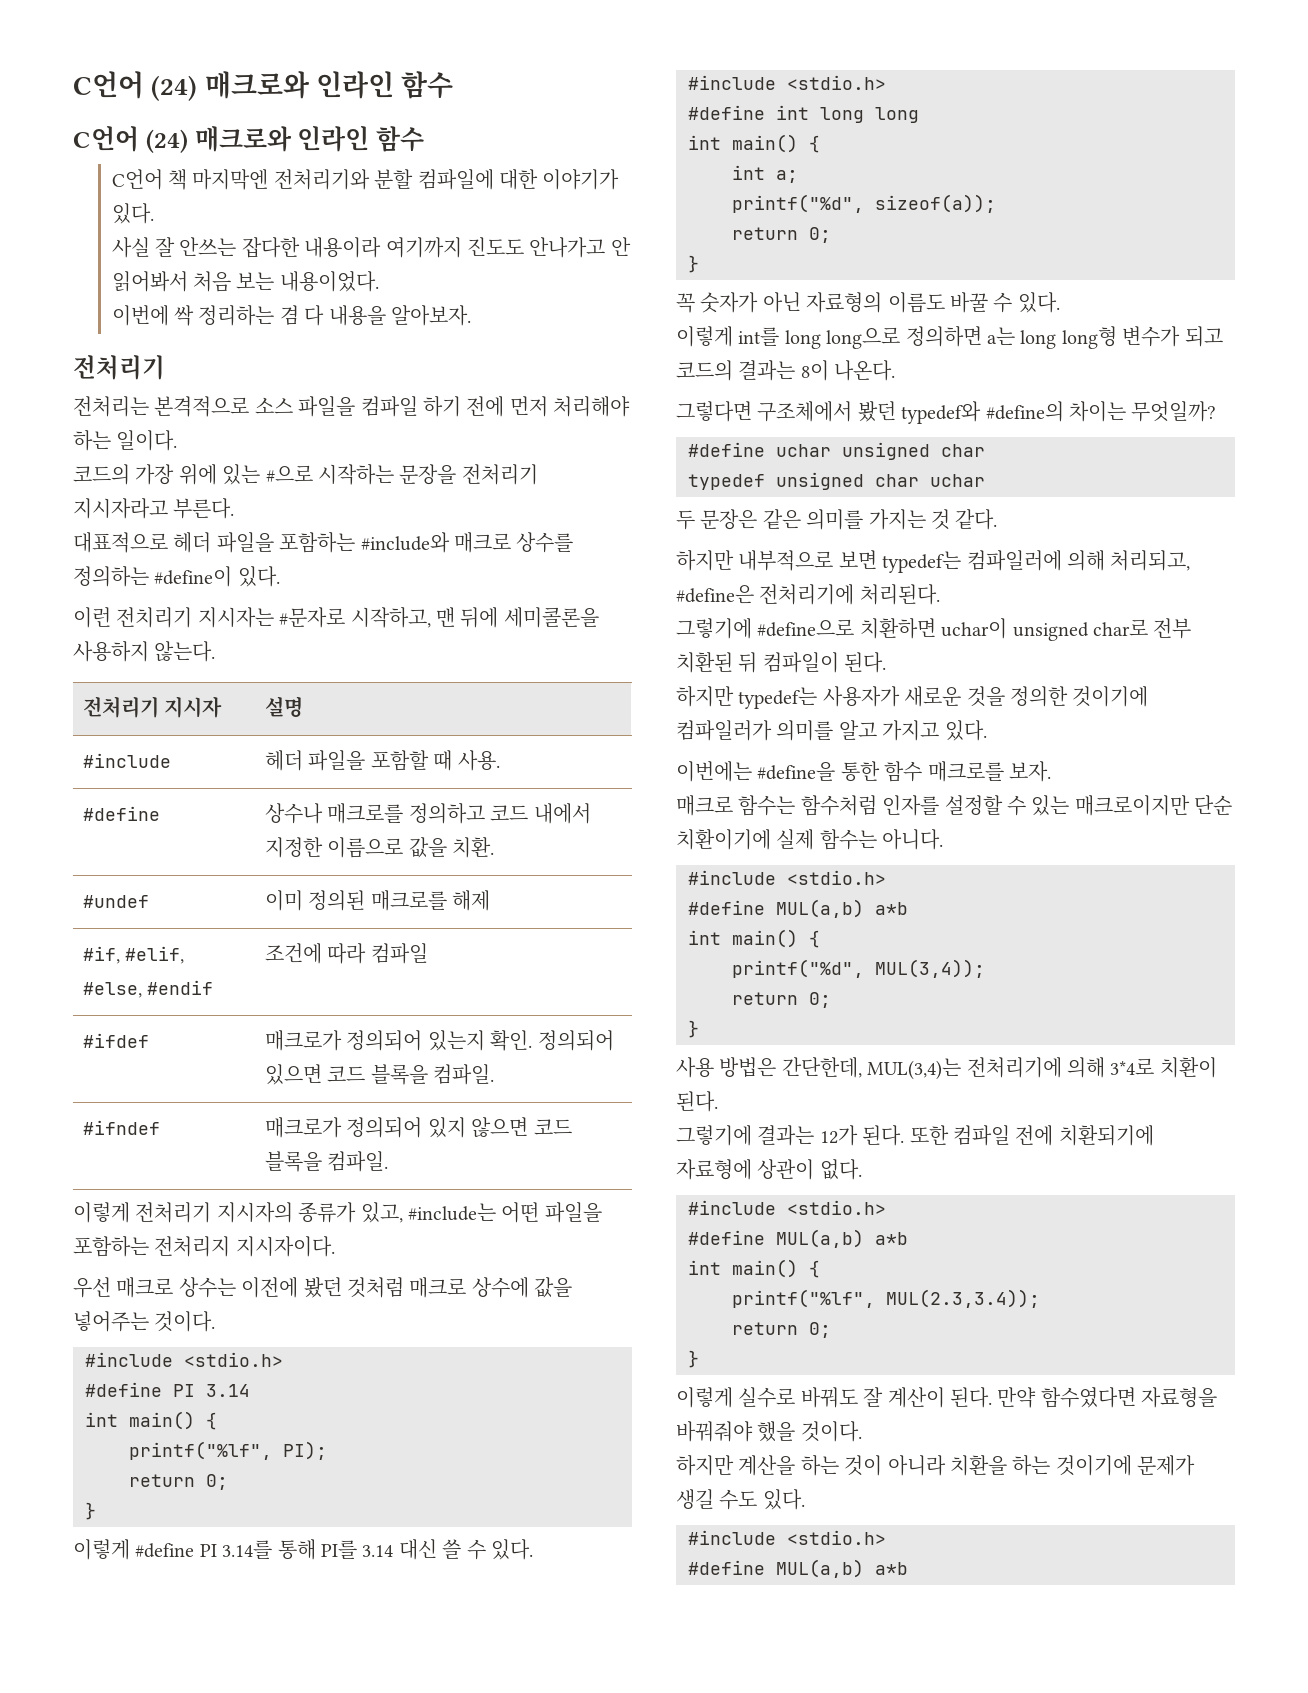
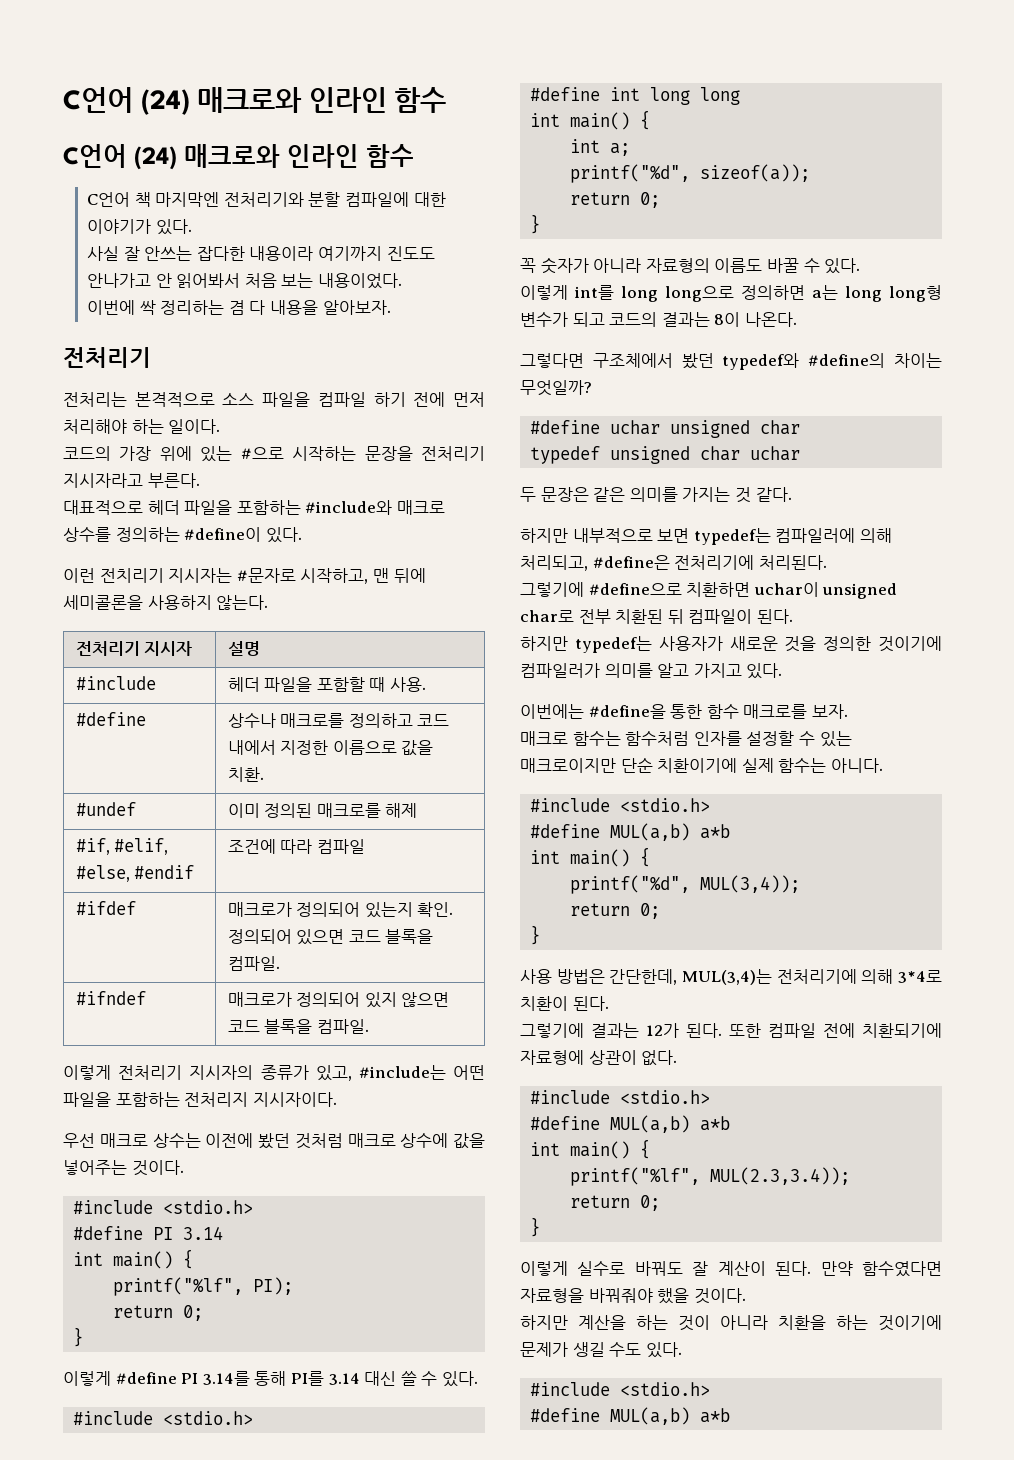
- 꼭 숫자가 아닌 자료형의 이름도 바꿀 수 있다.
+ 꼭 숫자가 아니라 자료형의 이름도 바꿀 수 있다.

